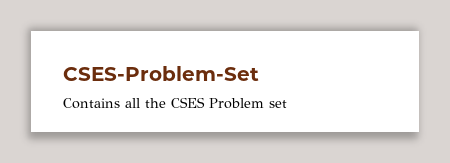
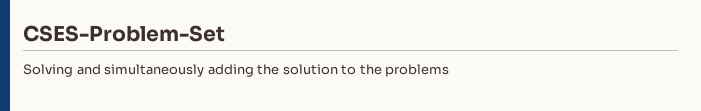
- Contains all the CSES Problem set
+ Solving and simultaneously adding the solution to the problems

